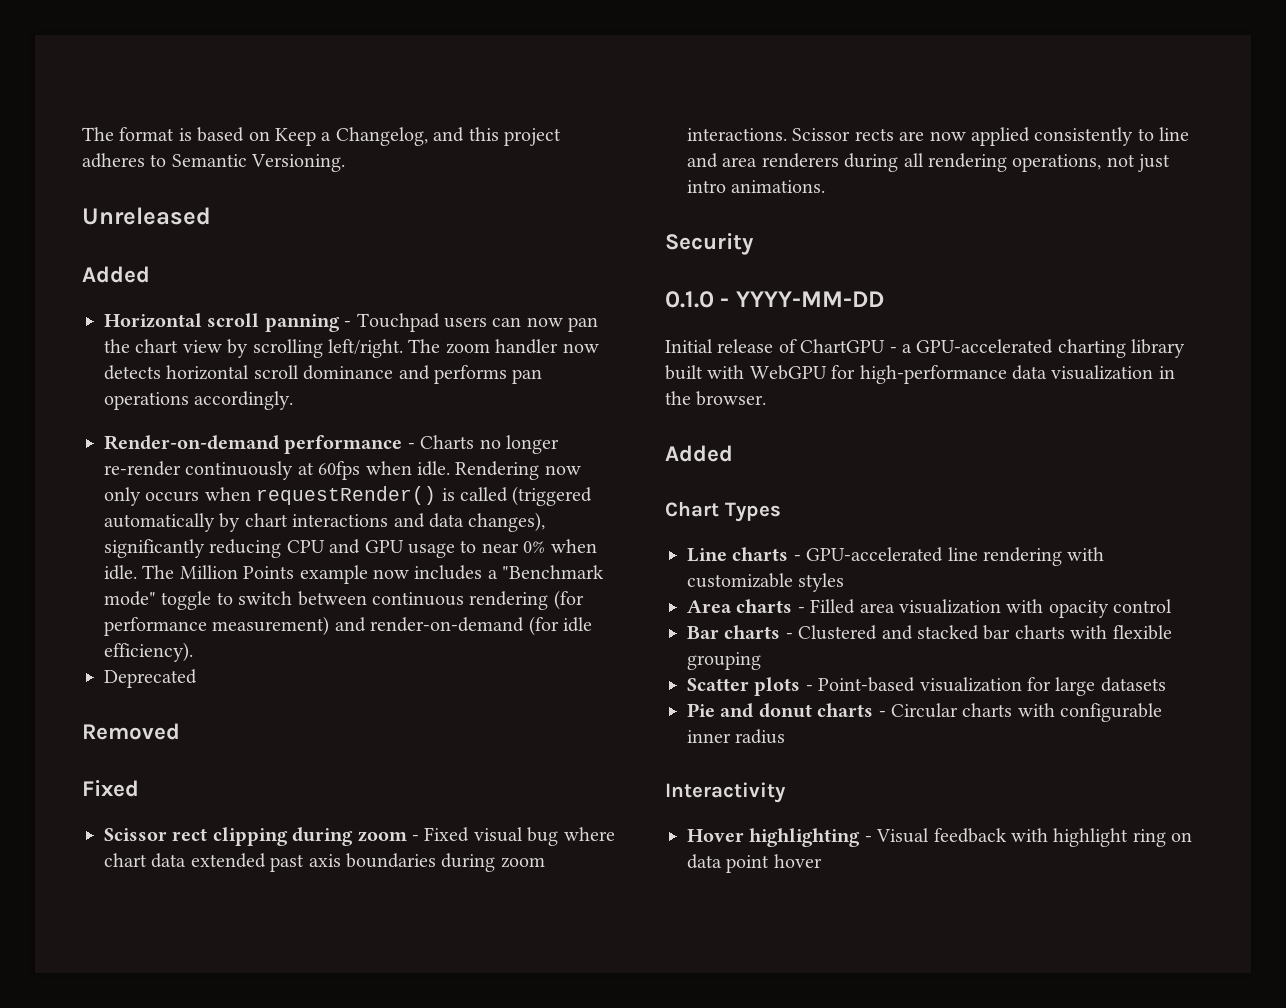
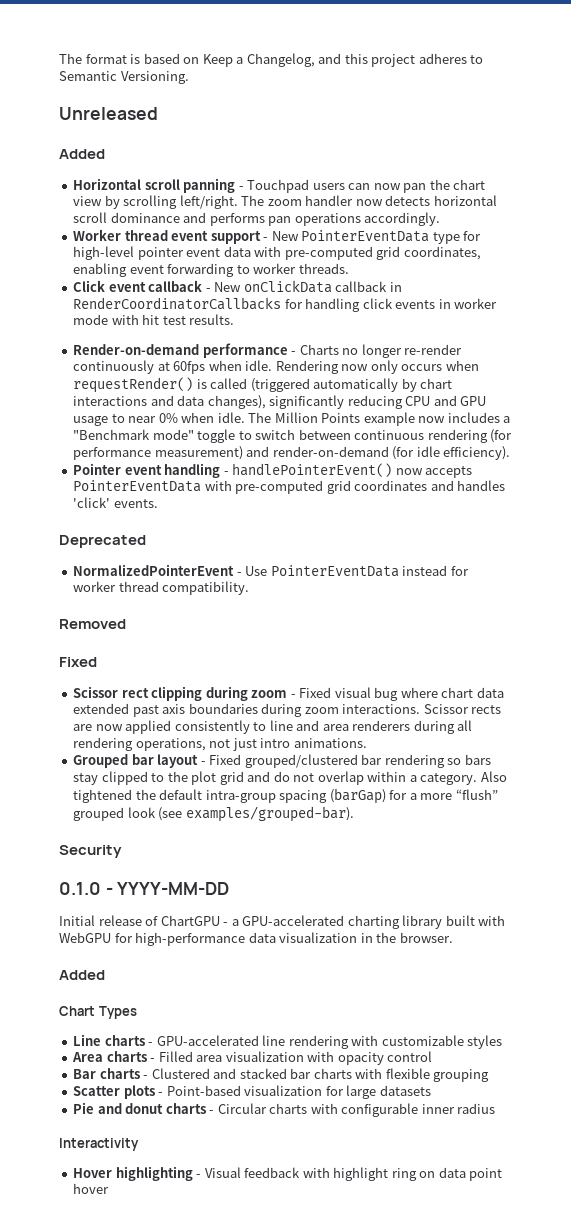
+ Worker thread event support - New PointerEventData type for high-level pointer event data with pre-computed grid coordinates, enabling event forwarding to worker threads.
+ Click event callback - New onClickData callback in RenderCoordinatorCallbacks for handling click events in worker mode with hit test results.
+ Pointer event handling - handlePointerEvent() now accepts PointerEventData with pre-computed grid coordinates and handles 'click' events.
  Deprecated
+ NormalizedPointerEvent - Use PointerEventData instead for worker thread compatibility.
+ Grouped bar layout - Fixed grouped/clustered bar rendering so bars stay clipped to the plot grid and do not overlap within a category. Also tightened the default intra-group spacing (barGap) for a more “flush” grouped look (see examples/grouped-bar).

